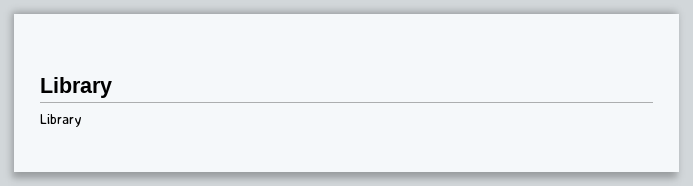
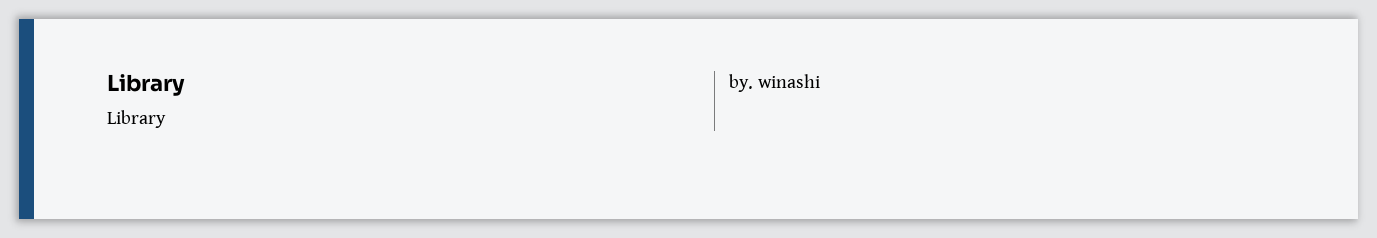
+ by. winashi

